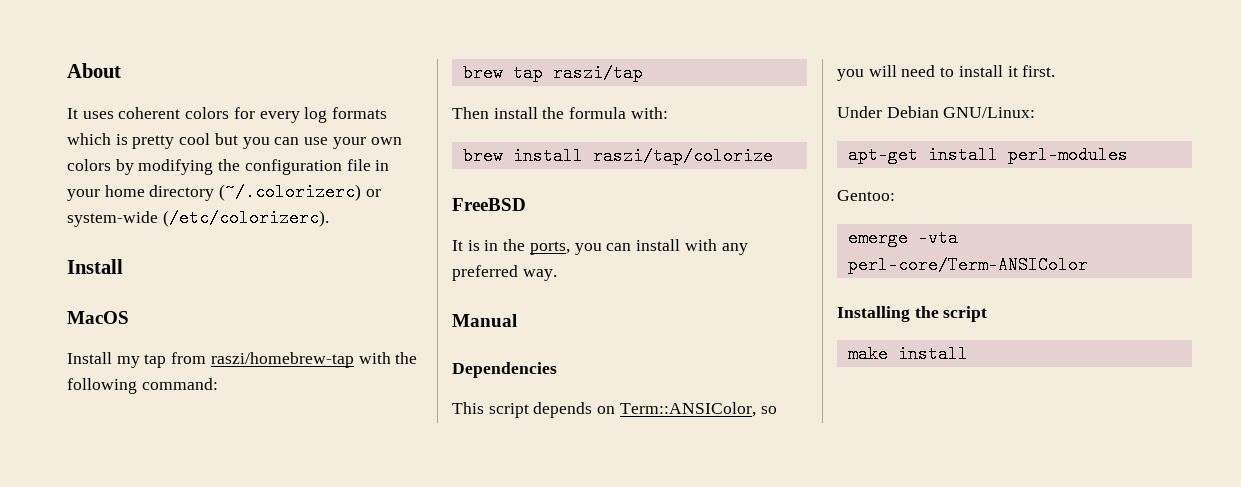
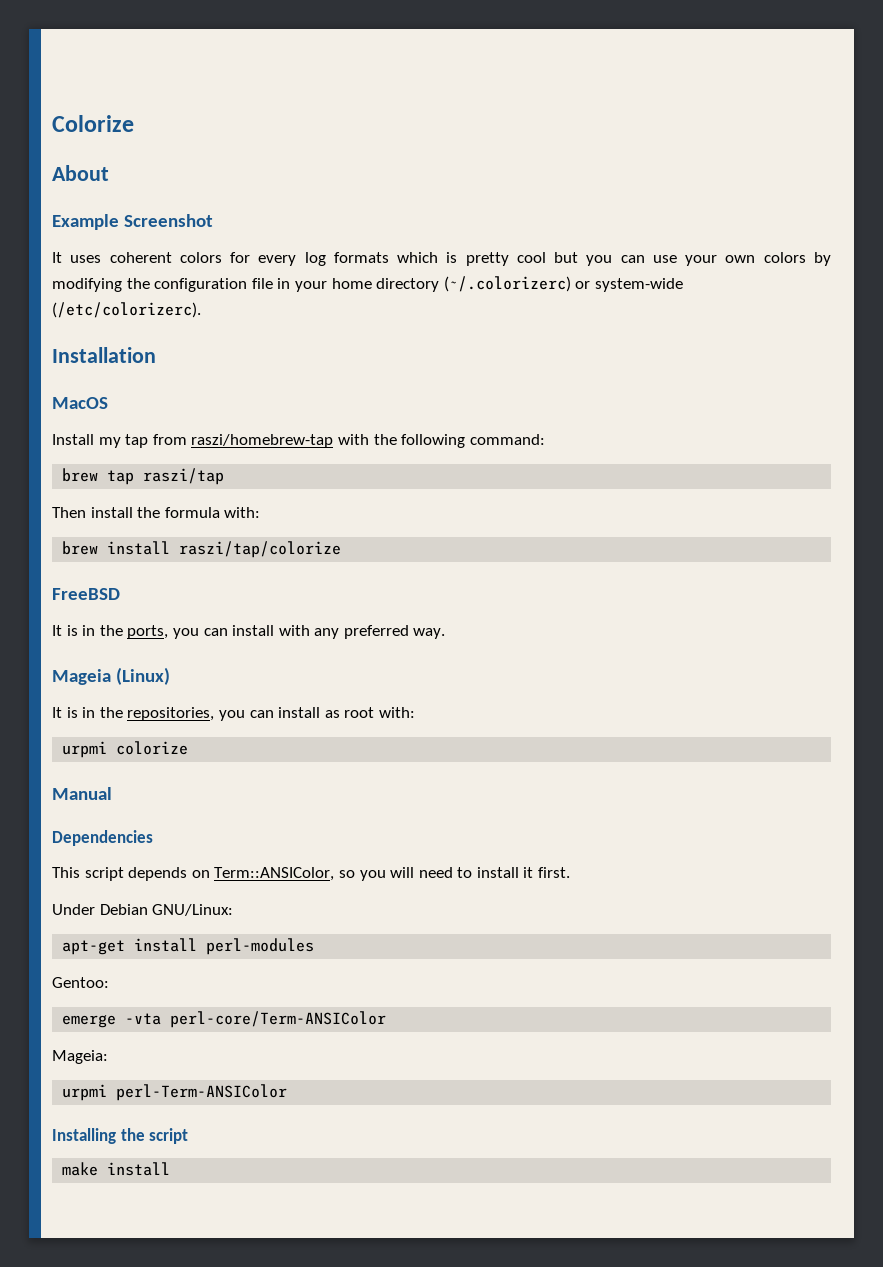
+ Colorize
+ Example Screenshot
  It uses coherent colors for every log formats which is pretty cool but you can use your own colors by modifying the configuration file in your home directory (~/.colorizerc) or system-wide (/etc/colorizerc).
- Install
+ Installation
+ Mageia (Linux)
+ It is in the repositories, you can install as root with:
+ urpmi colorize
+ Mageia:
+ urpmi perl-Term-ANSIColor

